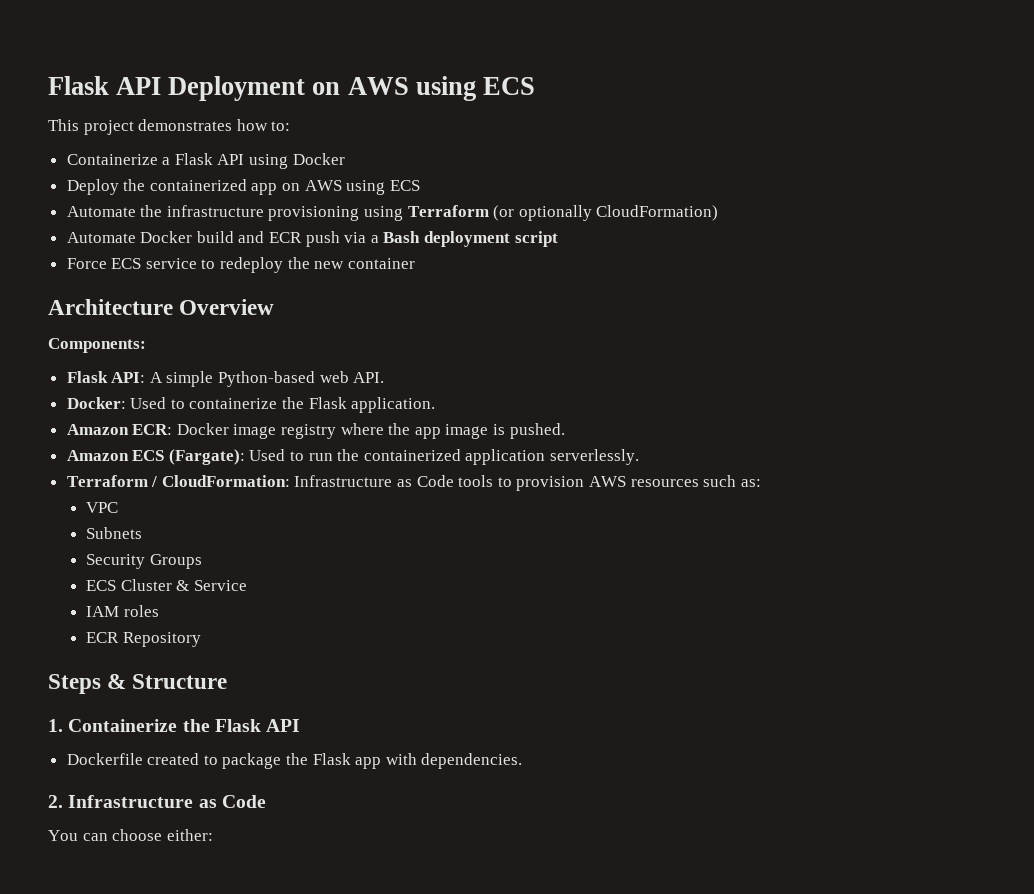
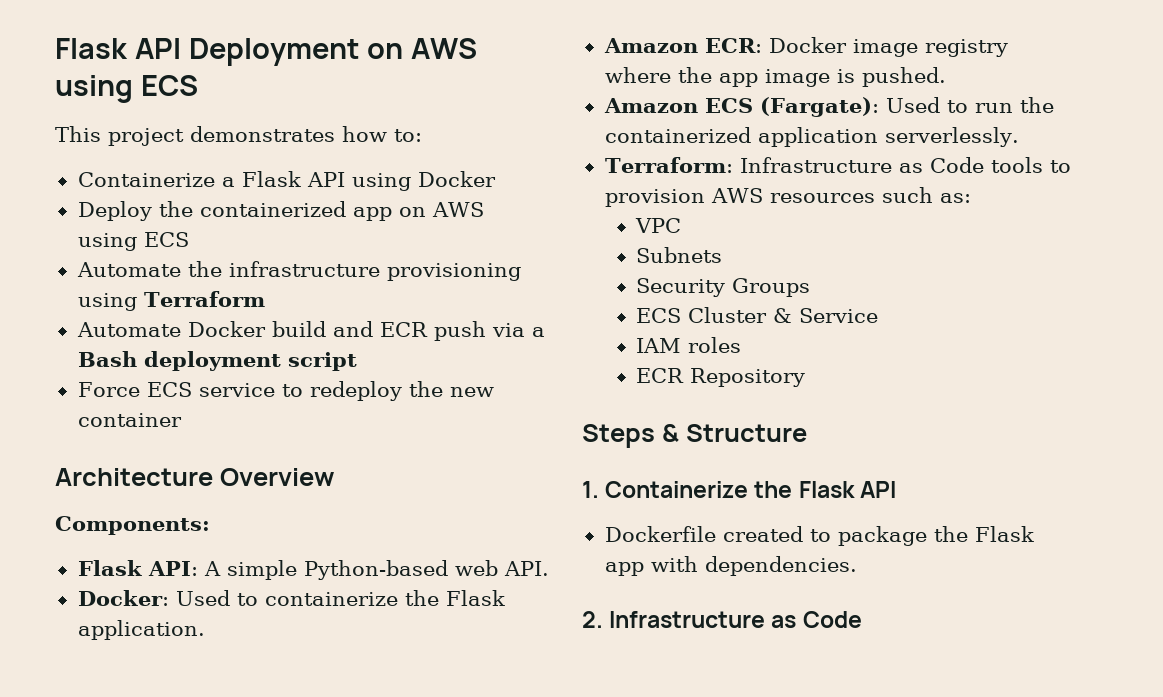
- Automate the infrastructure provisioning using Terraform (or optionally CloudFormation)
+ Automate the infrastructure provisioning using Terraform
- Terraform / CloudFormation: Infrastructure as Code tools to provision AWS resources such as:
+ Terraform: Infrastructure as Code tools to provision AWS resources such as:
- You can choose either:

